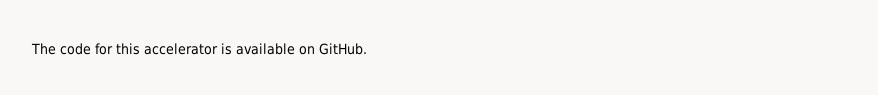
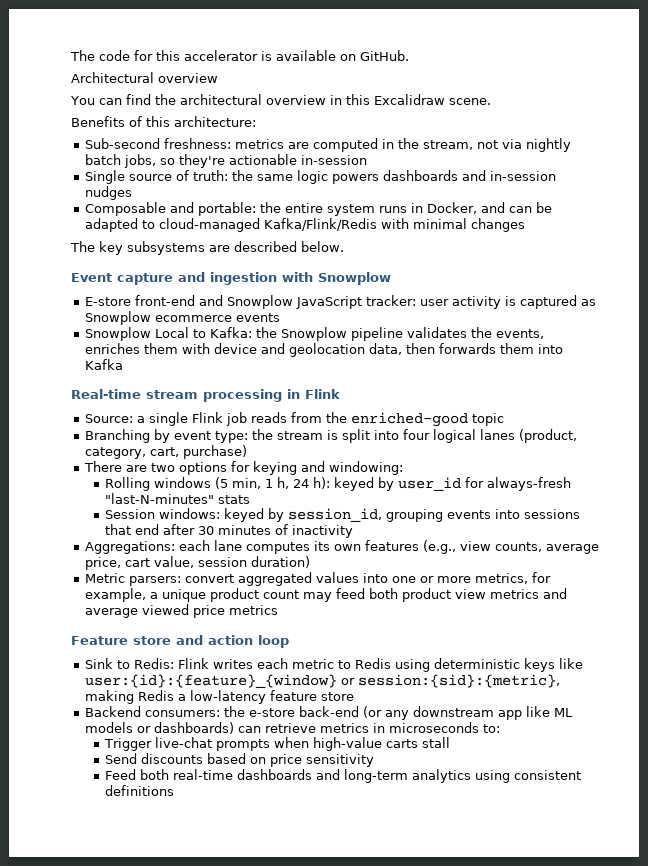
+ Architectural overview
+ You can find the architectural overview in this Excalidraw scene.
+ Benefits of this architecture:
+ Sub-second freshness: metrics are computed in the stream, not via nightly batch jobs, so they're actionable in-session
+ Single source of truth: the same logic powers dashboards and in-session nudges
+ Composable and portable: the entire system runs in Docker, and can be adapted to cloud-managed Kafka/Flink/Redis with minimal changes
+ The key subsystems are described below.
+ Event capture and ingestion with Snowplow
+ E-store front-end and Snowplow JavaScript tracker: user activity is captured as Snowplow ecommerce events
+ Snowplow Local to Kafka: the Snowplow pipeline validates the events, enriches them with device and geolocation data, then forwards them into Kafka
+ Real-time stream processing in Flink
+ Source: a single Flink job reads from the enriched-good topic
+ Branching by event type: the stream is split into four logical lanes (product, category, cart, purchase)
+ There are two options for keying and windowing:
+ Rolling windows (5 min, 1 h, 24 h): keyed by user_id for always-fresh "last-N-minutes" stats
+ Session windows: keyed by session_id, grouping events into sessions that end after 30 minutes of inactivity
+ Aggregations: each lane computes its own features (e.g., view counts, average price, cart value, session duration)
+ Metric parsers: convert aggregated values into one or more metrics, for example, a unique product count may feed both product view metrics and average viewed price metrics
+ Feature store and action loop
+ Sink to Redis: Flink writes each metric to Redis using deterministic keys like user:{id}:{feature}_{window} or session:{sid}:{metric}, making Redis a low-latency feature store
+ Backend consumers: the e-store back-end (or any downstream app like ML models or dashboards) can retrieve metrics in microseconds to:
+ Trigger live-chat prompts when high-value carts stall
+ Send discounts based on price sensitivity
+ Feed both real-time dashboards and long-term analytics using consistent definitions

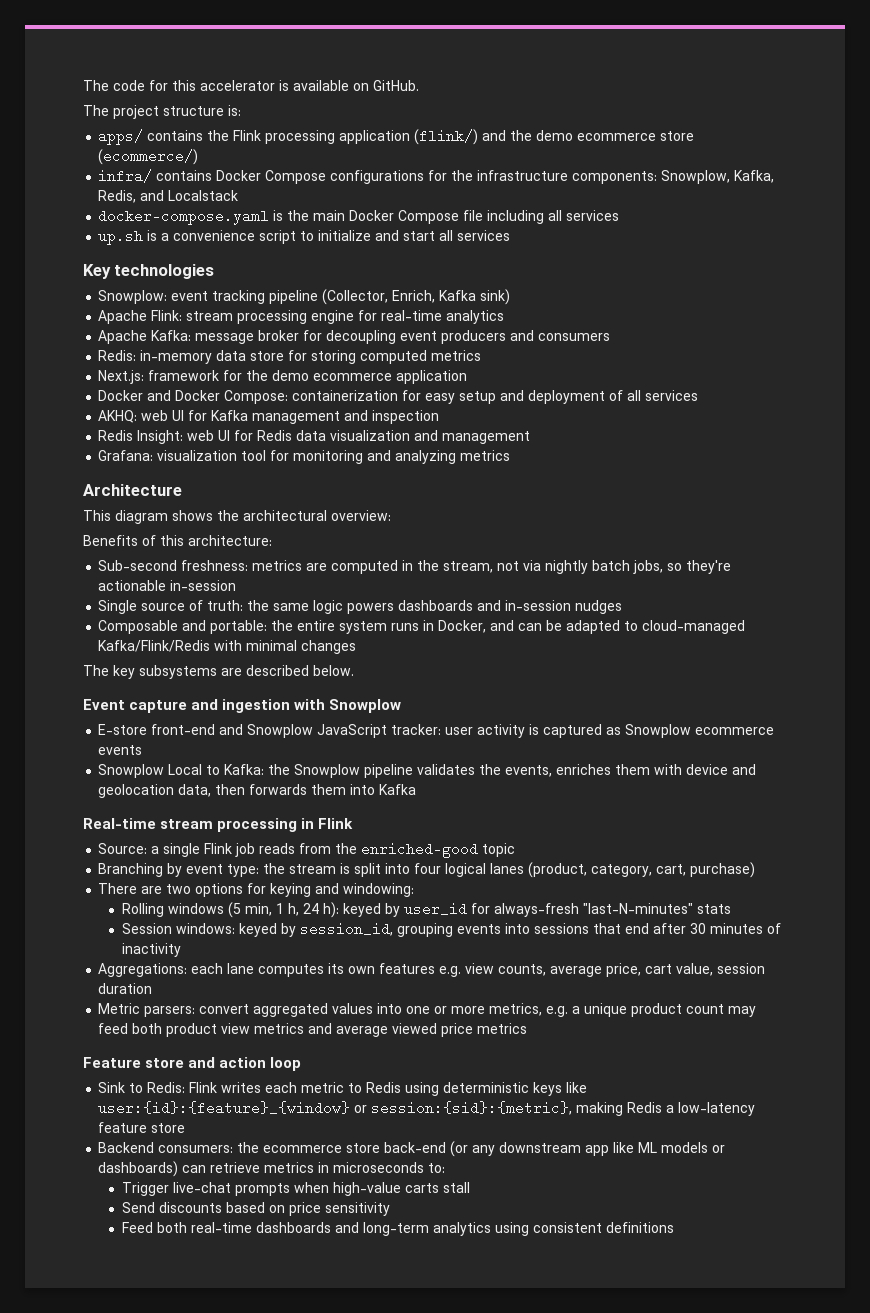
- Architectural overview
- You can find the architectural overview in this Excalidraw scene.
+ The project structure is:
+ apps/ contains the Flink processing application (flink/) and the demo ecommerce store (ecommerce/)
+ infra/ contains Docker Compose configurations for the infrastructure components: Snowplow, Kafka, Redis, and Localstack
+ docker-compose.yaml is the main Docker Compose file including all services
+ up.sh is a convenience script to initialize and start all services
+ Key technologies
+ Snowplow: event tracking pipeline (Collector, Enrich, Kafka sink)
+ Apache Flink: stream processing engine for real-time analytics
+ Apache Kafka: message broker for decoupling event producers and consumers
+ Redis: in-memory data store for storing computed metrics
+ Next.js: framework for the demo ecommerce application
+ Docker and Docker Compose: containerization for easy setup and deployment of all services
+ AKHQ: web UI for Kafka management and inspection
+ Redis Insight: web UI for Redis data visualization and management
+ Grafana: visualization tool for monitoring and analyzing metrics
+ Architecture
+ This diagram shows the architectural overview:
- Aggregations: each lane computes its own features (e.g., view counts, average price, cart value, session duration)
+ Aggregations: each lane computes its own features e.g. view counts, average price, cart value, session duration
- Metric parsers: convert aggregated values into one or more metrics, for example, a unique product count may feed both product view metrics and average viewed price metrics
+ Metric parsers: convert aggregated values into one or more metrics, e.g. a unique product count may feed both product view metrics and average viewed price metrics
- Backend consumers: the e-store back-end (or any downstream app like ML models or dashboards) can retrieve metrics in microseconds to:
+ Backend consumers: the ecommerce store back-end (or any downstream app like ML models or dashboards) can retrieve metrics in microseconds to:

